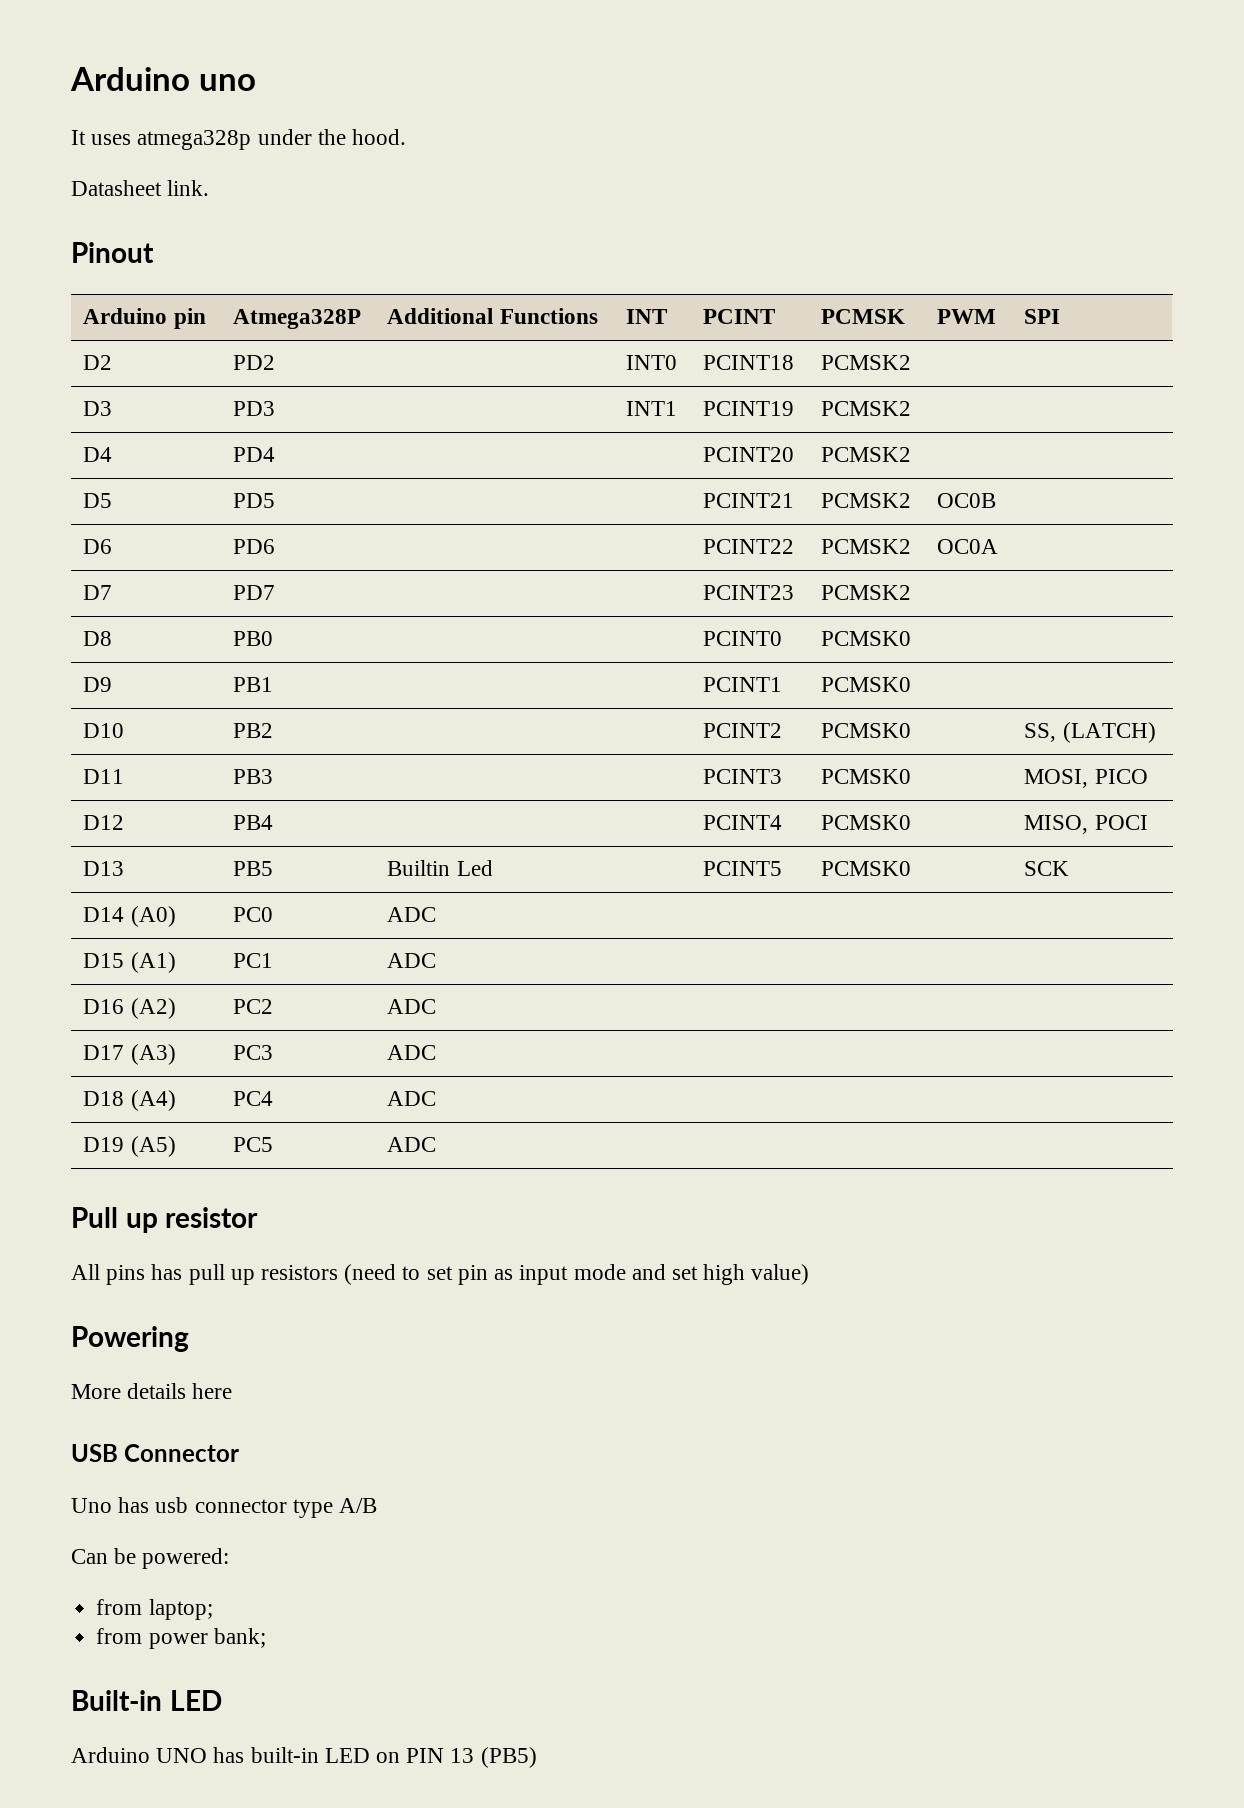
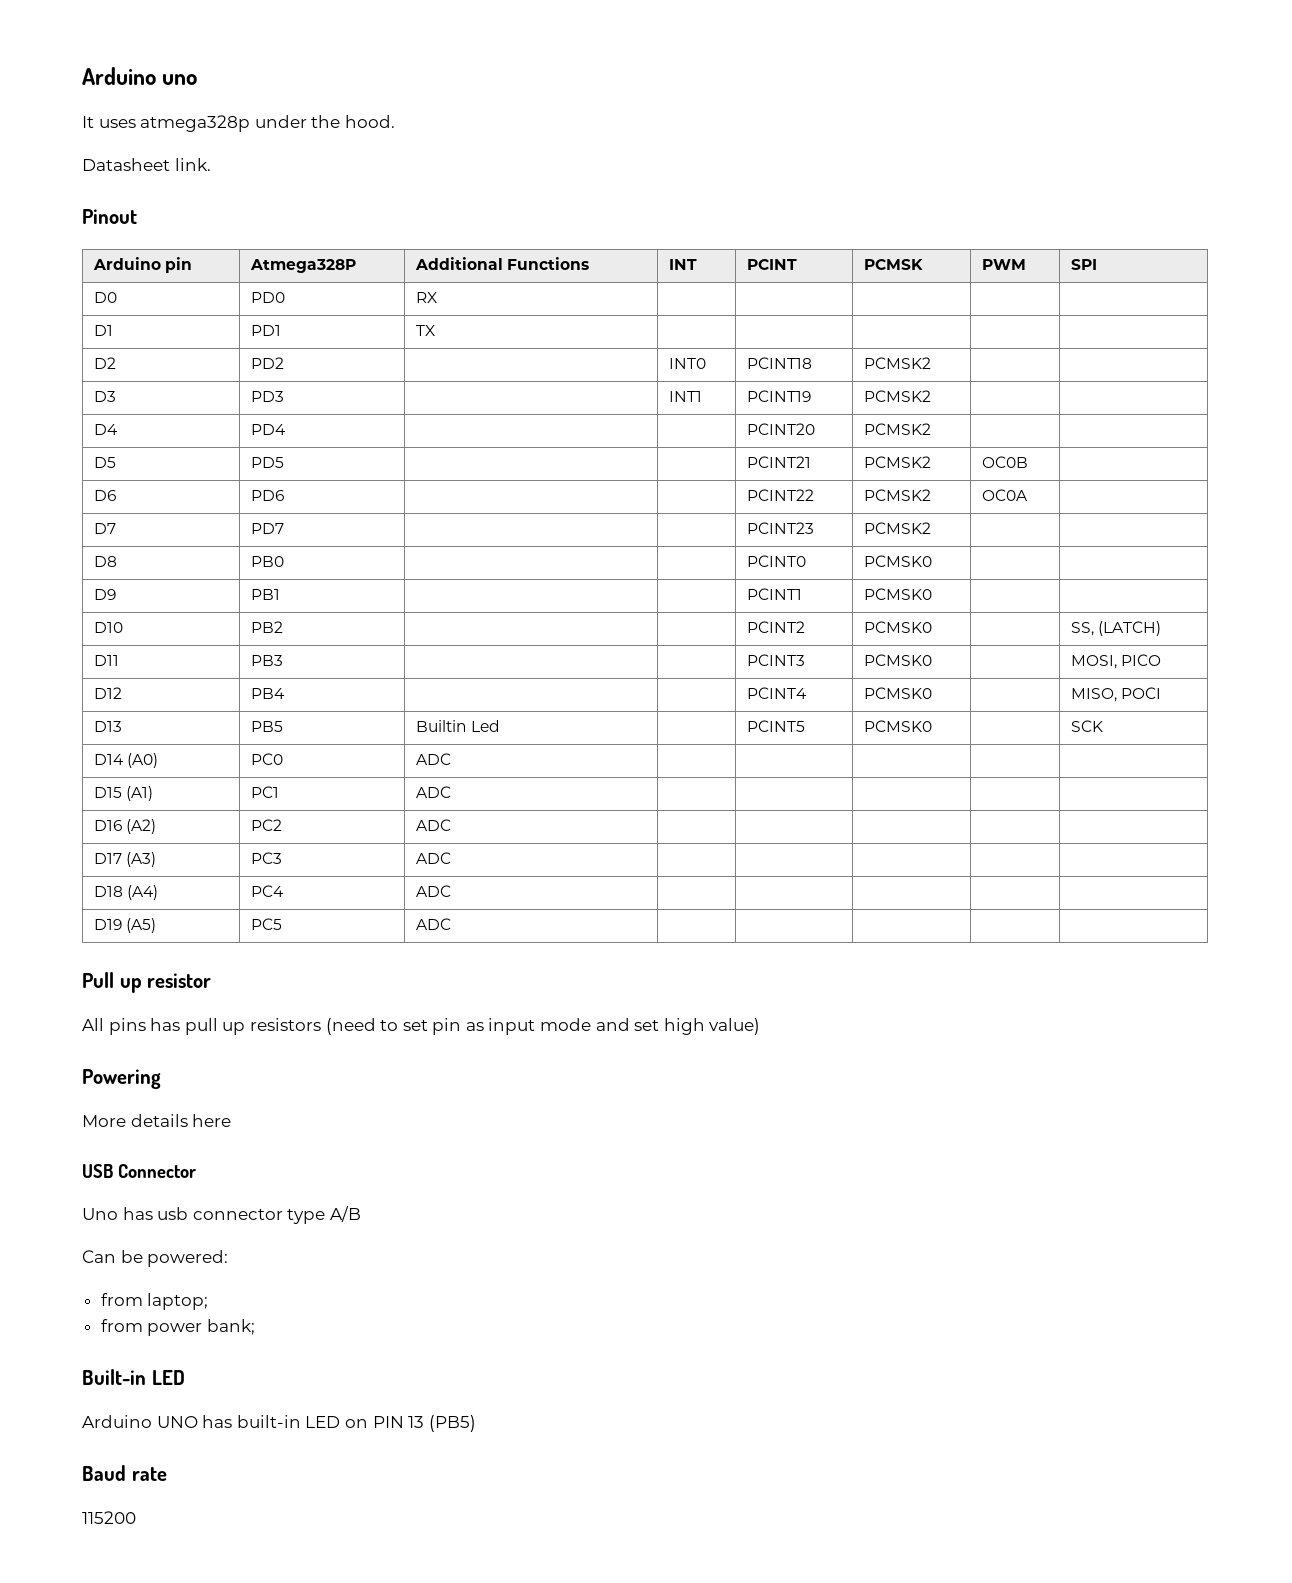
+ D0 | PD0 | RX | | | | |
+ D1 | PD1 | TX | | | | |
+ Baud rate
+ 115200

